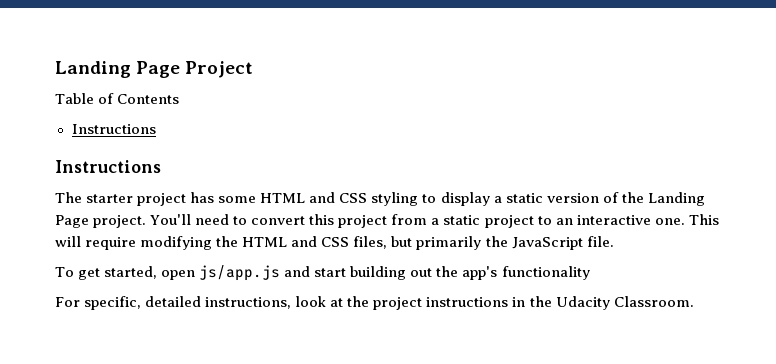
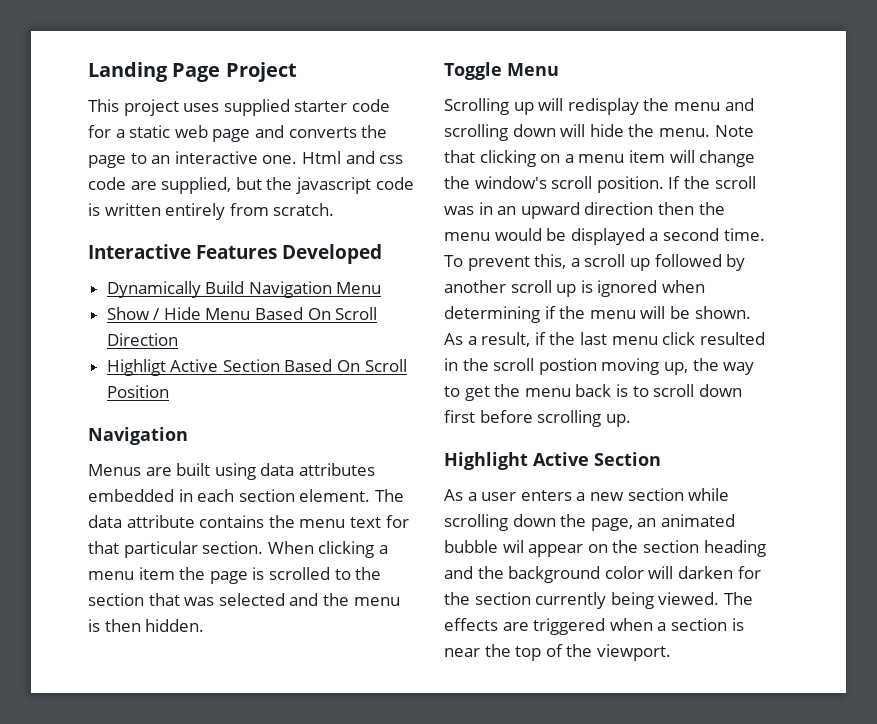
- Table of Contents
- Instructions
- Instructions
- The starter project has some HTML and CSS styling to display a static version of the Landing Page project. You'll need to convert this project from a static project to an interactive one. This will require modifying the HTML and CSS files, but primarily the JavaScript file.
- To get started, open js/app.js and start building out the app's functionality
- For specific, detailed instructions, look at the project instructions in the Udacity Classroom.
+ This project uses supplied starter code for a static web page and converts the page to an interactive one. Html and css code are supplied, but the javascript code is written entirely from scratch.
+ Interactive Features Developed
+ Dynamically Build Navigation Menu
+ Show / Hide Menu Based On Scroll Direction
+ Highligt Active Section Based On Scroll Position
+ Navigation
+ Menus are built using data attributes embedded in each section element. The data attribute contains the menu text for that particular section. When clicking a menu item the page is scrolled to the section that was selected and the menu is then hidden.
+ Toggle Menu
+ Scrolling up will redisplay the menu and scrolling down will hide the menu. Note that clicking on a menu item will change the window's scroll position. If the scroll was in an upward direction then the menu would be displayed a second time. To prevent this, a scroll up followed by another scroll up is ignored when determining if the menu will be shown. As a result, if the last menu click resulted in the scroll postion moving up, the way to get the menu back is to scroll down first before scrolling up.
+ Highlight Active Section
+ As a user enters a new section while scrolling down the page, an animated bubble wil appear on the section heading and the background color will darken for the section currently being viewed. The effects are triggered when a section is near the top of the viewport.

